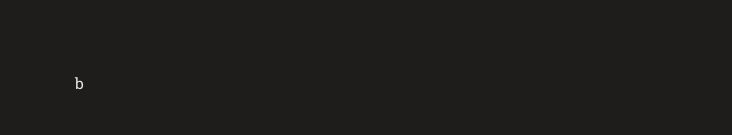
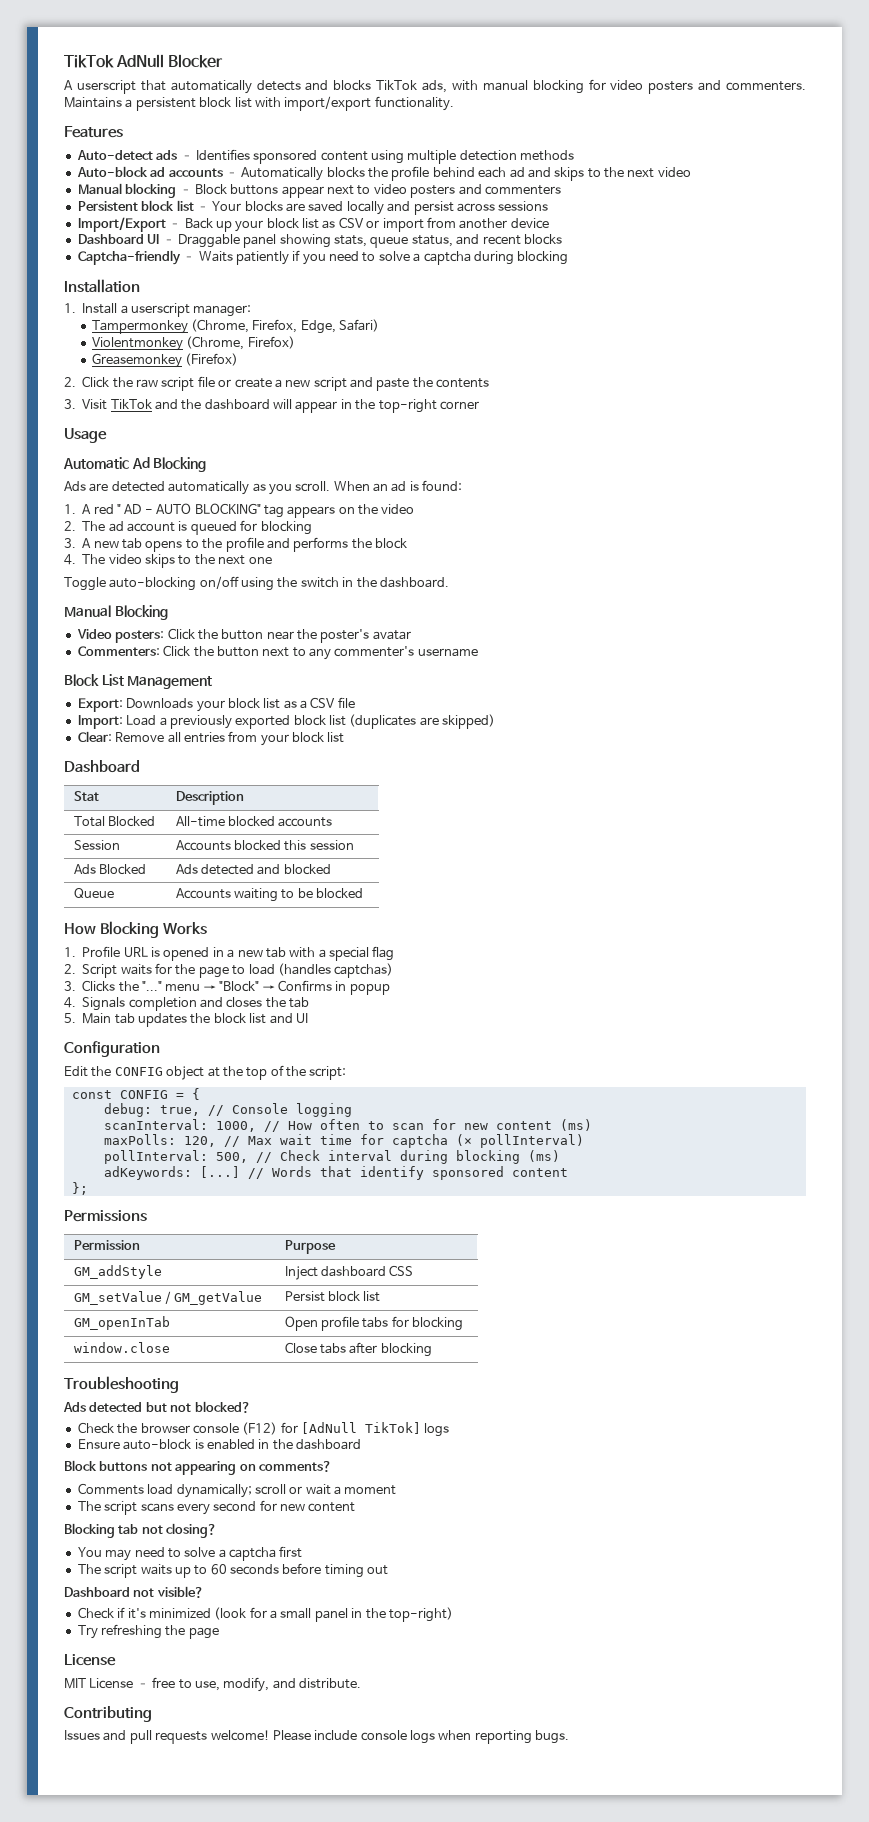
- b
+ TikTok AdNull Blocker
+ A userscript that automatically detects and blocks TikTok ads, with manual blocking for video posters and commenters. Maintains a persistent block list with import/export functionality.
+ Features
+ Auto-detect ads – Identifies sponsored content using multiple detection methods
+ Auto-block ad accounts – Automatically blocks the profile behind each ad and skips to the next video
+ Manual blocking – Block buttons appear next to video posters and commenters
+ Persistent block list – Your blocks are saved locally and persist across sessions
+ Import/Export – Back up your block list as CSV or import from another device
+ Dashboard UI – Draggable panel showing stats, queue status, and recent blocks
+ Captcha-friendly – Waits patiently if you need to solve a captcha during blocking
+ Installation
+ 1. Install a userscript manager:
+ Tampermonkey (Chrome, Firefox, Edge, Safari)
+ Violentmonkey (Chrome, Firefox)
+ Greasemonkey (Firefox)
+ 2. Click the raw script file or create a new script and paste the contents
+ 3. Visit TikTok and the dashboard will appear in the top-right corner
+ Usage
+ Automatic Ad Blocking
+ Ads are detected automatically as you scroll. When an ad is found:
+ 1. A red " AD - AUTO BLOCKING" tag appears on the video
+ 2. The ad account is queued for blocking
+ 3. A new tab opens to the profile and performs the block
+ 4. The video skips to the next one
+ Toggle auto-blocking on/off using the switch in the dashboard.
+ Manual Blocking
+ Video posters: Click the button near the poster's avatar
+ Commenters: Click the button next to any commenter's username
+ Block List Management
+ Export: Downloads your block list as a CSV file
+ Import: Load a previously exported block list (duplicates are skipped)
+ Clear: Remove all entries from your block list
+ Dashboard
+ Stat | Description
+ Total Blocked | All-time blocked accounts
+ Session | Accounts blocked this session
+ Ads Blocked | Ads detected and blocked
+ Queue | Accounts waiting to be blocked
+ How Blocking Works
+ 1. Profile URL is opened in a new tab with a special flag
+ 2. Script waits for the page to load (handles captchas)
+ 3. Clicks the "..." menu → "Block" → Confirms in popup
+ 4. Signals completion and closes the tab
+ 5. Main tab updates the block list and UI
+ Configuration
+ Edit the CONFIG object at the top of the script:
+ const CONFIG = {
+ debug: true, // Console logging
+ scanInterval: 1000, // How often to scan for new content (ms)
+ maxPolls: 120, // Max wait time for captcha (× pollInterval)
+ pollInterval: 500, // Check interval during blocking (ms)
+ adKeywords: [...] // Words that identify sponsored content
+ };
+ Permissions
+ Permission | Purpose
+ GM_addStyle | Inject dashboard CSS
+ GM_setValue / GM_getValue | Persist block list
+ GM_openInTab | Open profile tabs for blocking
+ window.close | Close tabs after blocking
+ Troubleshooting
+ Ads detected but not blocked?
+ Check the browser console (F12) for [AdNull TikTok] logs
+ Ensure auto-block is enabled in the dashboard
+ Block buttons not appearing on comments?
+ Comments load dynamically; scroll or wait a moment
+ The script scans every second for new content
+ Blocking tab not closing?
+ You may need to solve a captcha first
+ The script waits up to 60 seconds before timing out
+ Dashboard not visible?
+ Check if it's minimized (look for a small panel in the top-right)
+ Try refreshing the page
+ License
+ MIT License – free to use, modify, and distribute.
+ Contributing
+ Issues and pull requests welcome! Please include console logs when reporting bugs.

